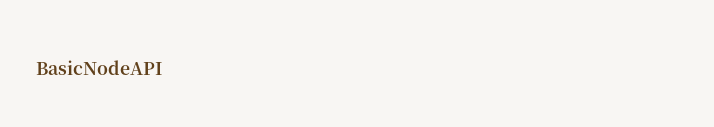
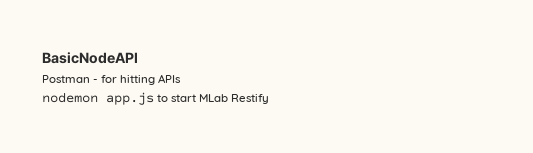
+ Postman - for hitting APIs
+ nodemon app.js to start MLab Restify

